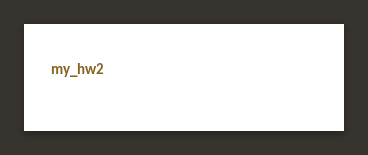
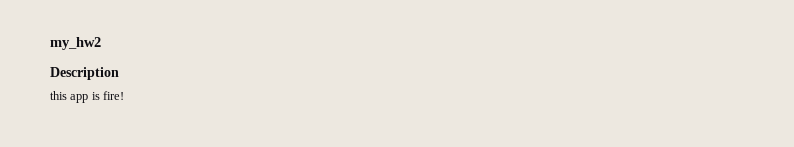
+ Description
+ this app is fire!

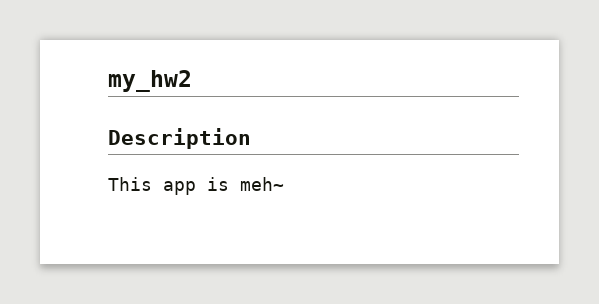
- this app is fire!
+ This app is meh~

